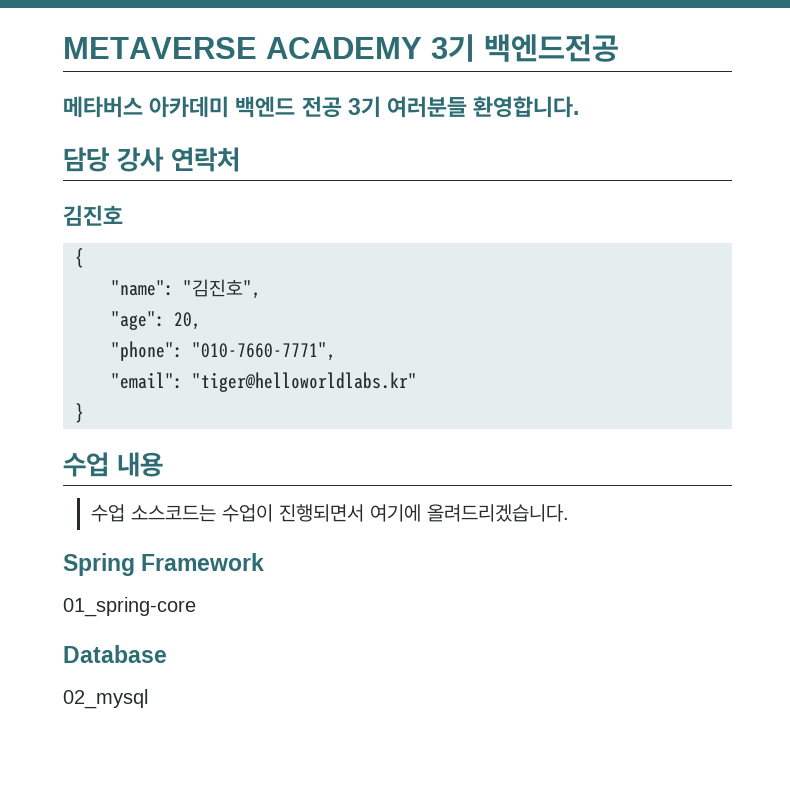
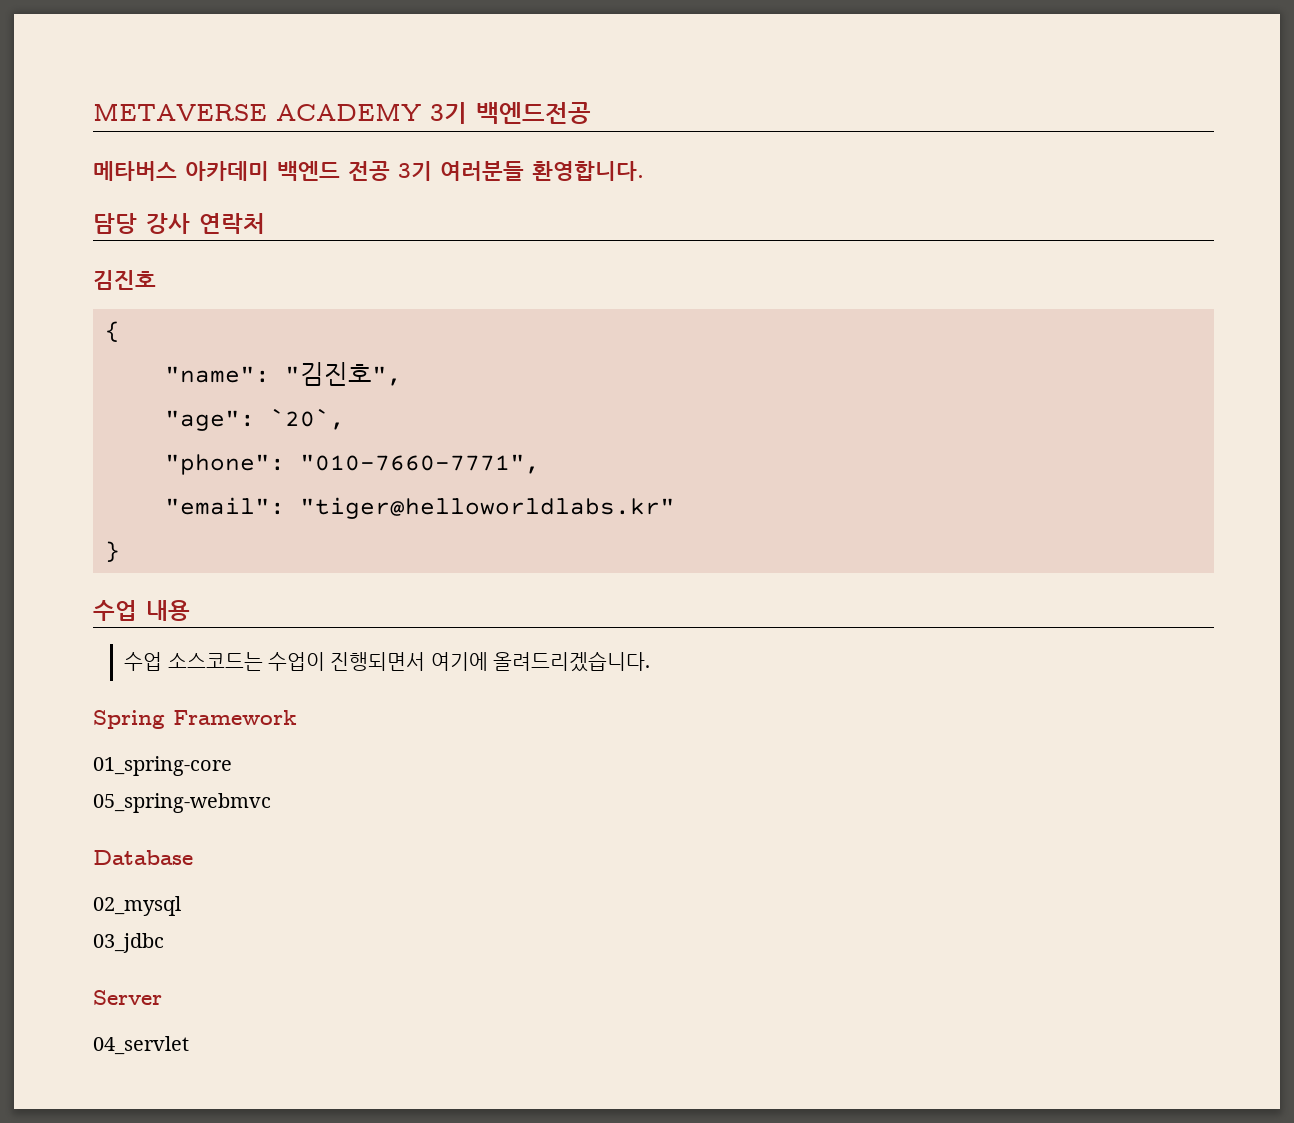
- "age": 20,
+ "age": `20`,
+ 05_spring-webmvc
+ 03_jdbc
+ Server
+ 04_servlet

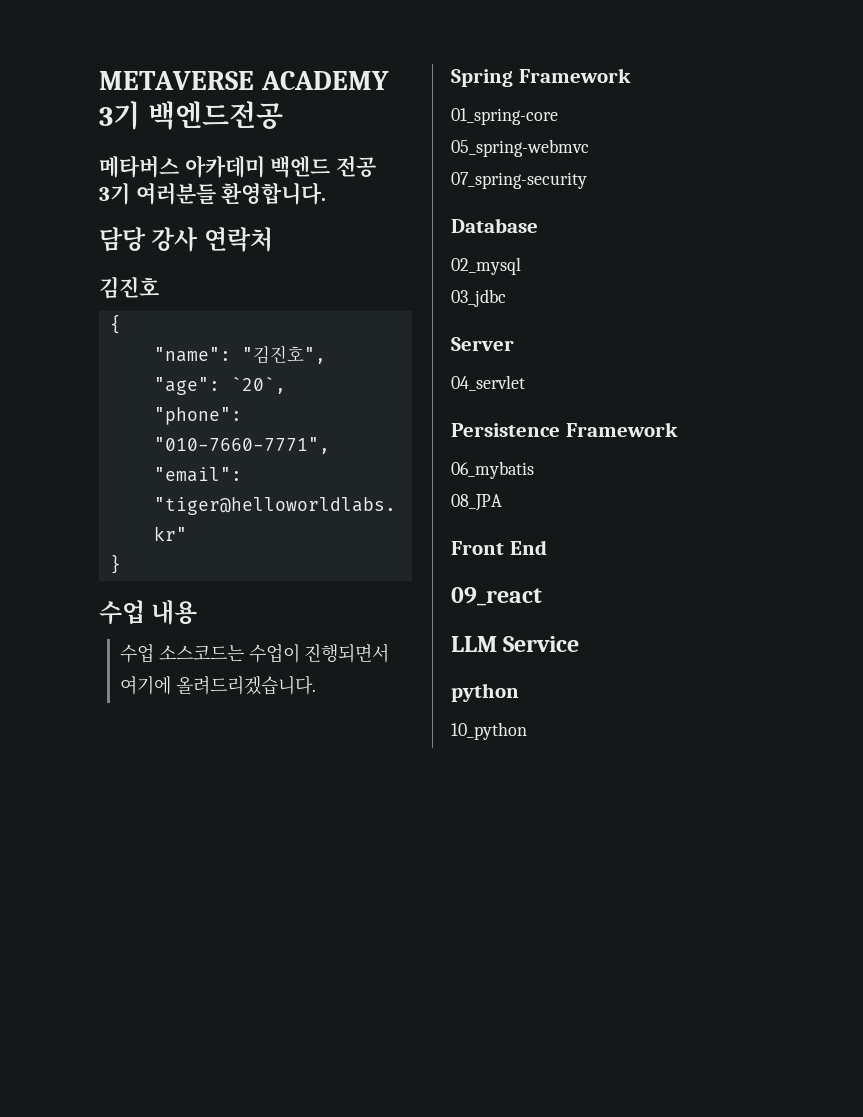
+ 07_spring-security
+ Persistence Framework
+ 06_mybatis
+ 08_JPA
+ Front End
+ 09_react
+ LLM Service
+ python
+ 10_python

